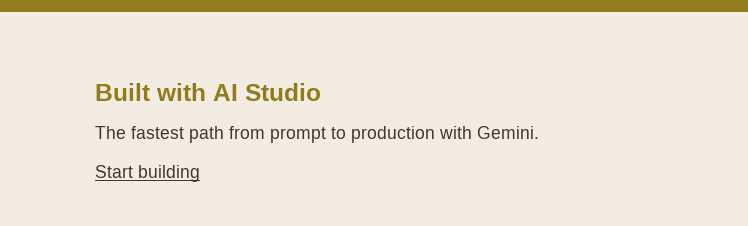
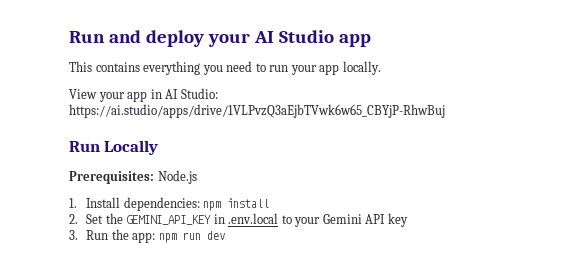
- Built with AI Studio
- The fastest path from prompt to production with Gemini.
- Start building
+ Run and deploy your AI Studio app
+ This contains everything you need to run your app locally.
+ View your app in AI Studio: https://ai.studio/apps/drive/1VLPvzQ3aEjbTVwk6w65_CBYjP-RhwBuj
+ Run Locally
+ Prerequisites: Node.js
+ 1. Install dependencies: npm install
+ 2. Set the GEMINI_API_KEY in .env.local to your Gemini API key
+ 3. Run the app: npm run dev

